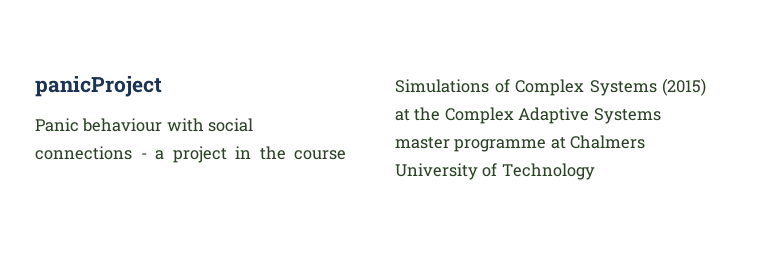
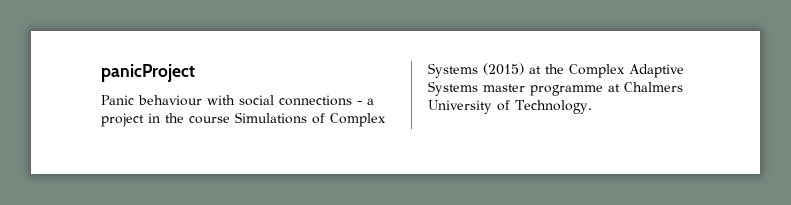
- Panic behaviour with social connections - a project in the course Simulations of Complex Systems (2015) at the Complex Adaptive Systems master programme at Chalmers University of Technology
+ Panic behaviour with social connections - a project in the course Simulations of Complex Systems (2015) at the Complex Adaptive Systems master programme at Chalmers University of Technology.

